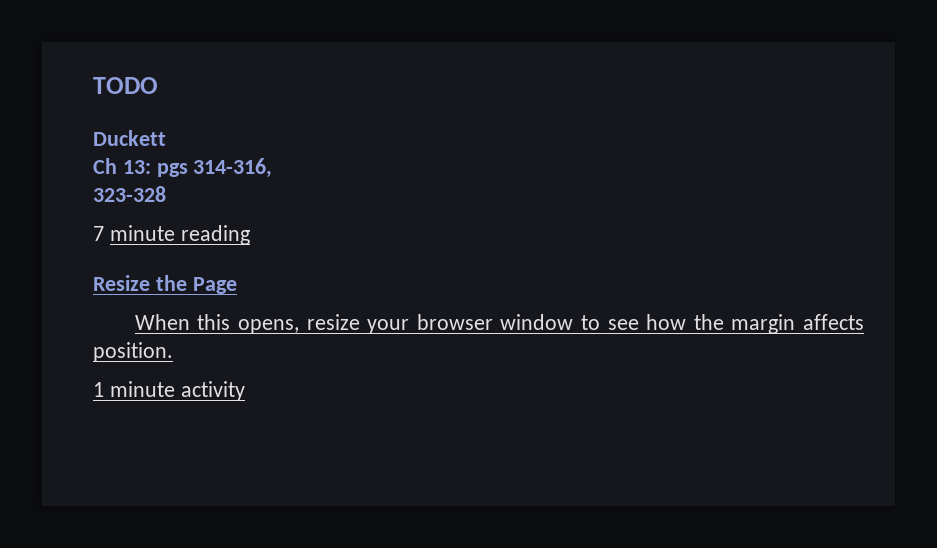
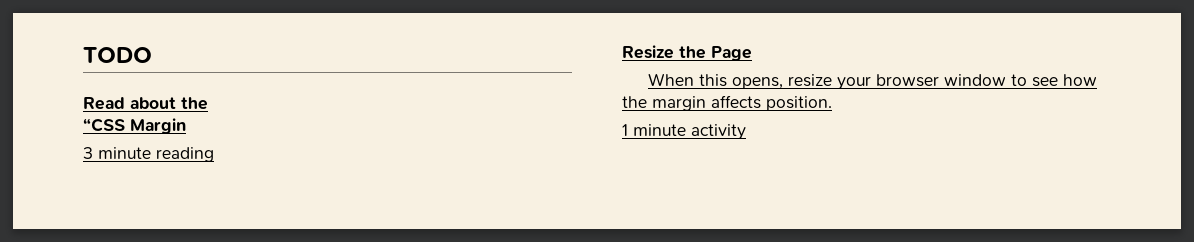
- Duckett
- Ch 13: pgs 314-316,
- 323-328
- 7 minute reading
+ Read about the
+ “CSS Margin
+ 3 minute reading

